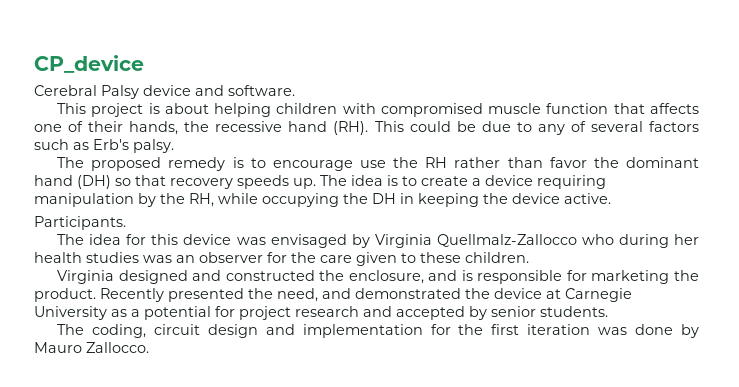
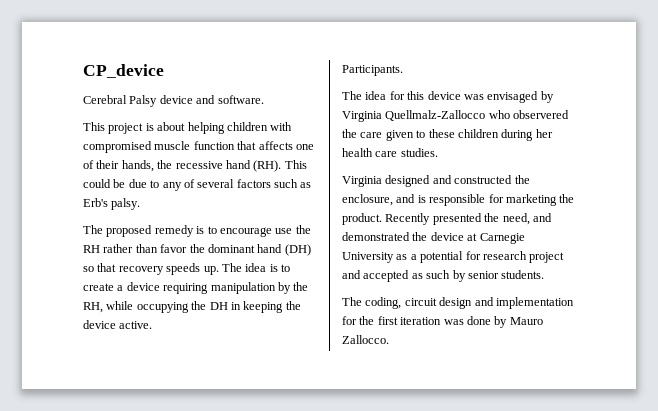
- The idea for this device was envisaged by Virginia Quellmalz-Zallocco who during her health studies was an observer for the care given to these children.
+ The idea for this device was envisaged by Virginia Quellmalz-Zallocco who observered the care given to these children during her health care studies.
- Recently presented the need, and demonstrated the device at Carnegie University as a potential for project research and accepted by senior students.
+ Recently presented the need, and demonstrated the device at Carnegie University as a potential for research project and accepted as such by senior students.

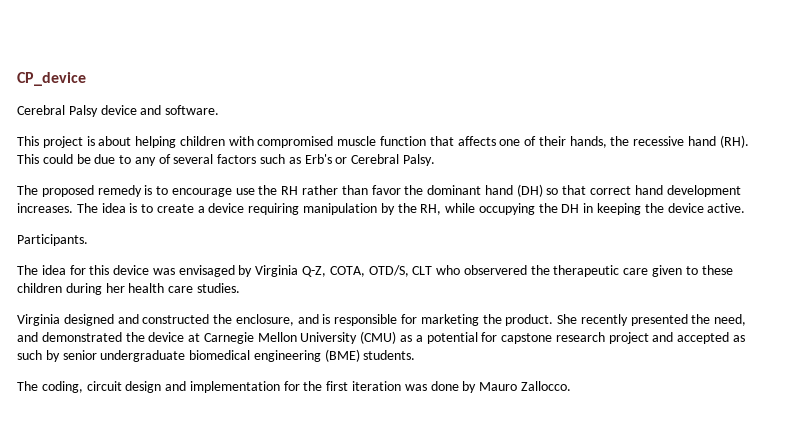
- This project is about helping children with compromised muscle function that affects one of their hands, the recessive hand (RH). This could be due to any of several factors such as Erb's palsy.
+ This project is about helping children with compromised muscle function that affects one of their hands, the recessive hand (RH). This could be due to any of several factors such as Erb's or Cerebral Palsy.
- The proposed remedy is to encourage use the RH rather than favor the dominant hand (DH) so that recovery speeds up.
+ The proposed remedy is to encourage use the RH rather than favor the dominant hand (DH) so that correct hand development increases.
- The idea for this device was envisaged by Virginia Quellmalz-Zallocco who observered the care given to these children during her health care studies.
+ The idea for this device was envisaged by Virginia Q-Z, COTA, OTD/S, CLT who observered the therapeutic care given to these children during her health care studies.
- Recently presented the need, and demonstrated the device at Carnegie University as a potential for research project and accepted as such by senior students.
+ She recently presented the need, and demonstrated the device at Carnegie Mellon University (CMU) as a potential for capstone research project and accepted as such by senior undergraduate biomedical engineering (BME) students.

